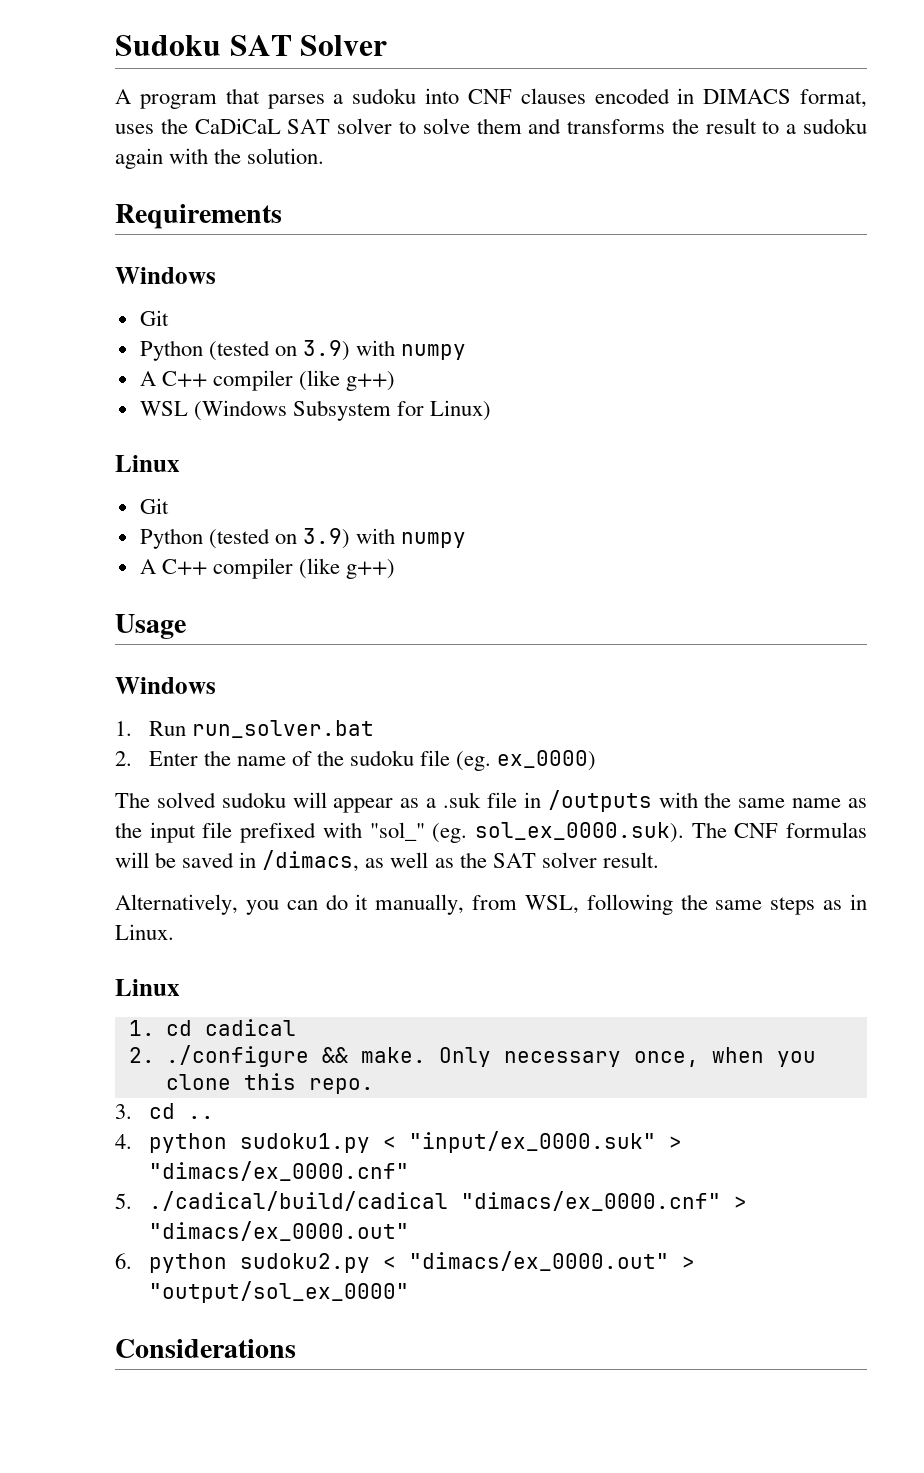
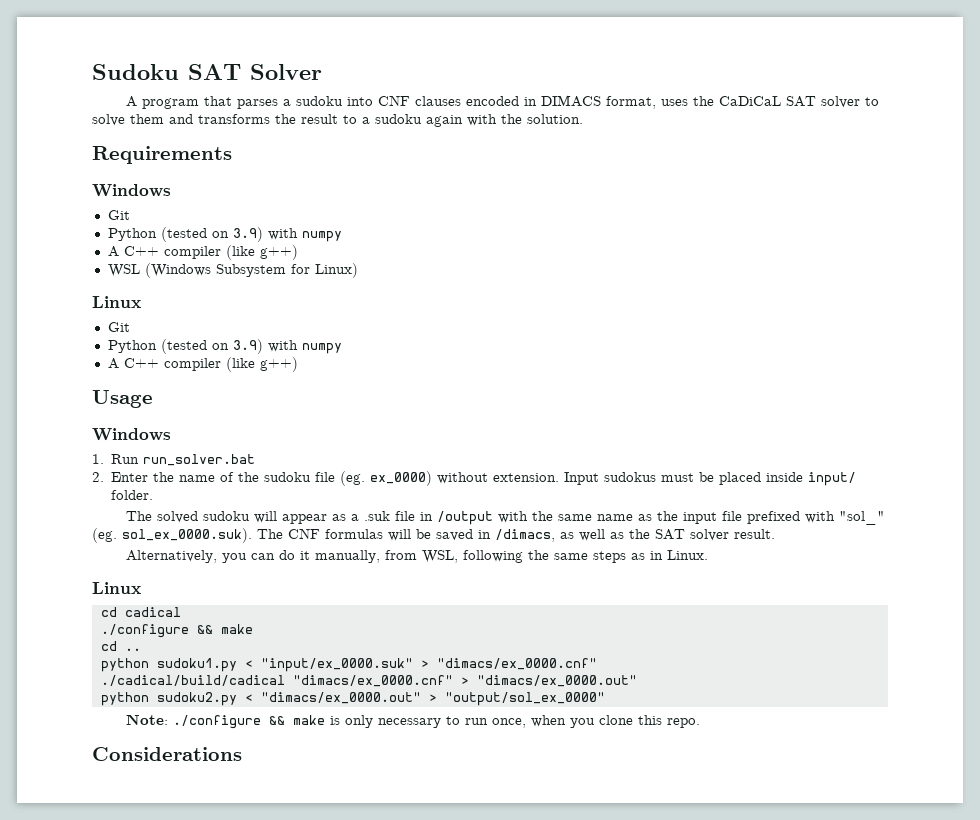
- 2. Enter the name of the sudoku file (eg. ex_0000)
+ 2. Enter the name of the sudoku file (eg. ex_0000) without extension. Input sudokus must be placed inside input/ folder.
- The solved sudoku will appear as a .suk file in /outputs with the same name as the input file prefixed with "sol_" (eg. sol_ex_0000.suk). The CNF formulas will be saved in /dimacs, as well as the SAT solver result.
+ The solved sudoku will appear as a .suk file in /output with the same name as the input file prefixed with "sol_" (eg. sol_ex_0000.suk). The CNF formulas will be saved in /dimacs, as well as the SAT solver result.
- 1. cd cadical
- 2. ./configure && make. Only necessary once, when you clone this repo.
+ cd cadical
+ ./configure && make
+ cd ..
+ python sudoku1.py < "input/ex_0000.suk" > "dimacs/ex_0000.cnf"
+ ./cadical/build/cadical "dimacs/ex_0000.cnf" > "dimacs/ex_0000.out"
+ python sudoku2.py < "dimacs/ex_0000.out" > "output/sol_ex_0000"
+ Note: ./configure && make is only necessary to run once, when you clone this repo.
- 3. cd ..
- 4. python sudoku1.py < "input/ex_0000.suk" > "dimacs/ex_0000.cnf"
- 5. ./cadical/build/cadical "dimacs/ex_0000.cnf" > "dimacs/ex_0000.out"
- 6. python sudoku2.py < "dimacs/ex_0000.out" > "output/sol_ex_0000"

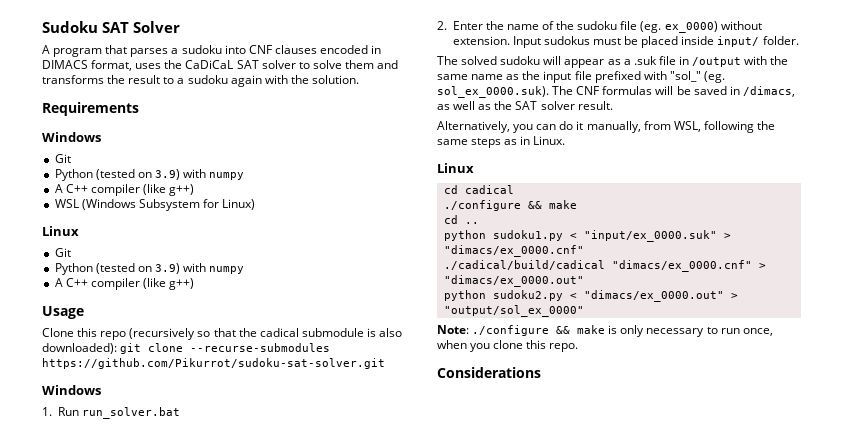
+ Clone this repo (recursively so that the cadical submodule is also downloaded): git clone --recurse-submodules https://github.com/Pikurrot/sudoku-sat-solver.git

